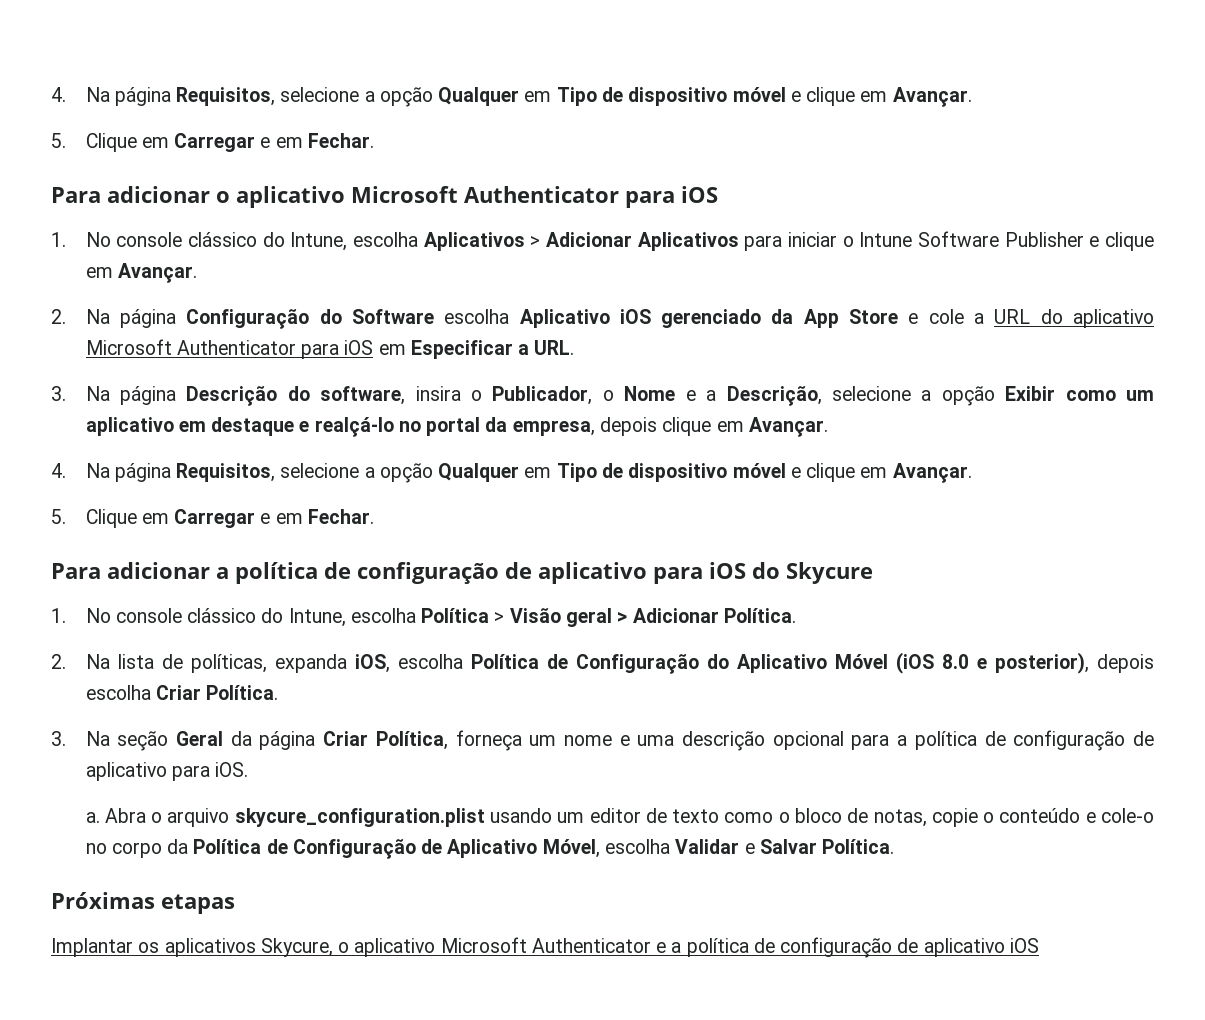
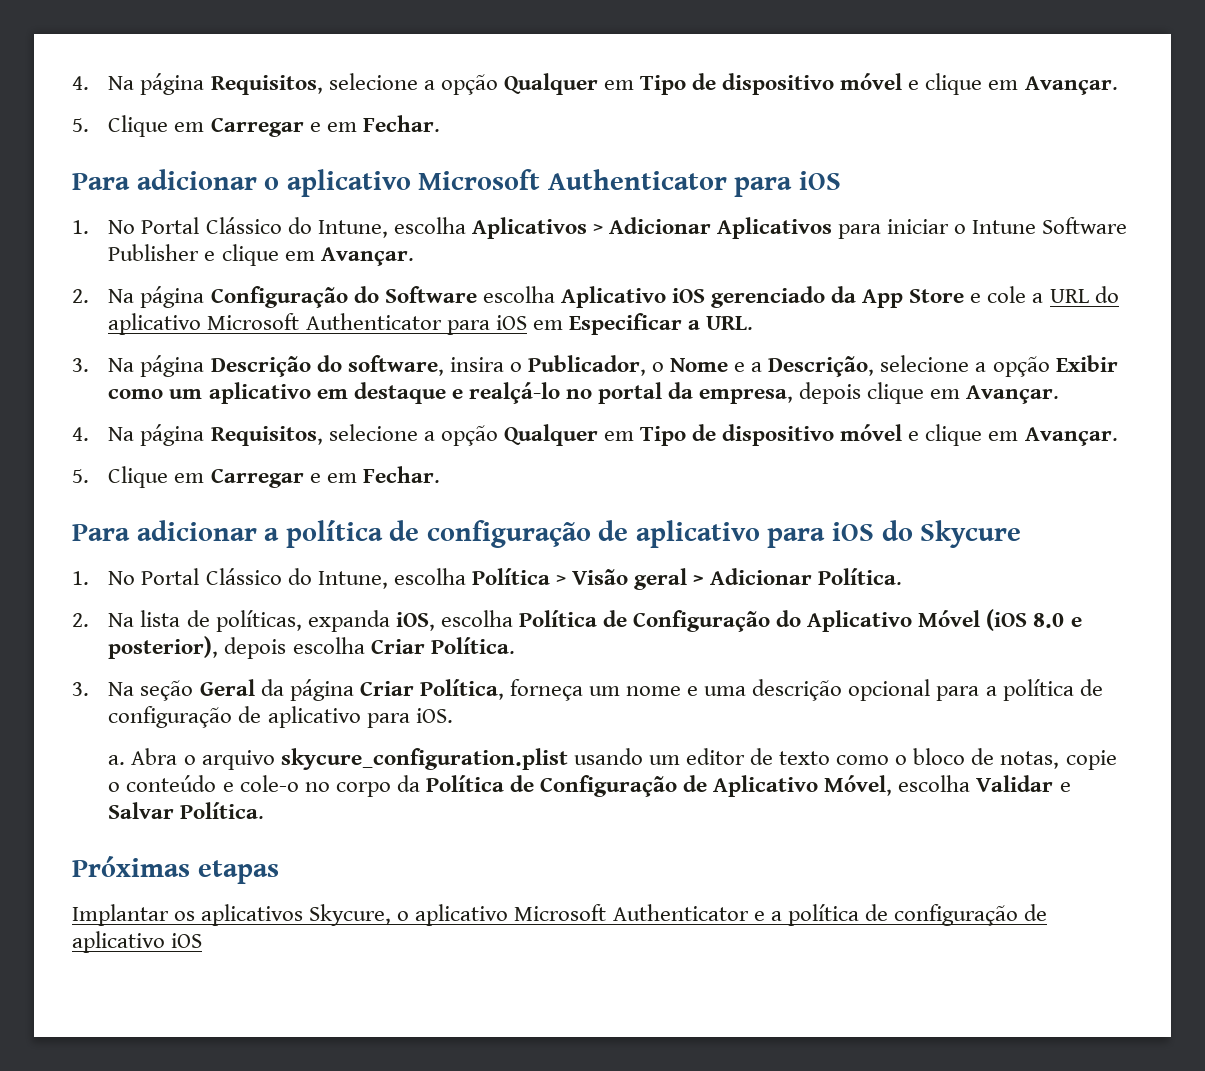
- 1. No console clássico do Intune, escolha Aplicativos > Adicionar Aplicativos para iniciar o Intune Software Publisher e clique em Avançar.
+ 1. No Portal Clássico do Intune, escolha Aplicativos > Adicionar Aplicativos para iniciar o Intune Software Publisher e clique em Avançar.
- 1. No console clássico do Intune, escolha Política > Visão geral > Adicionar Política.
+ 1. No Portal Clássico do Intune, escolha Política > Visão geral > Adicionar Política.

